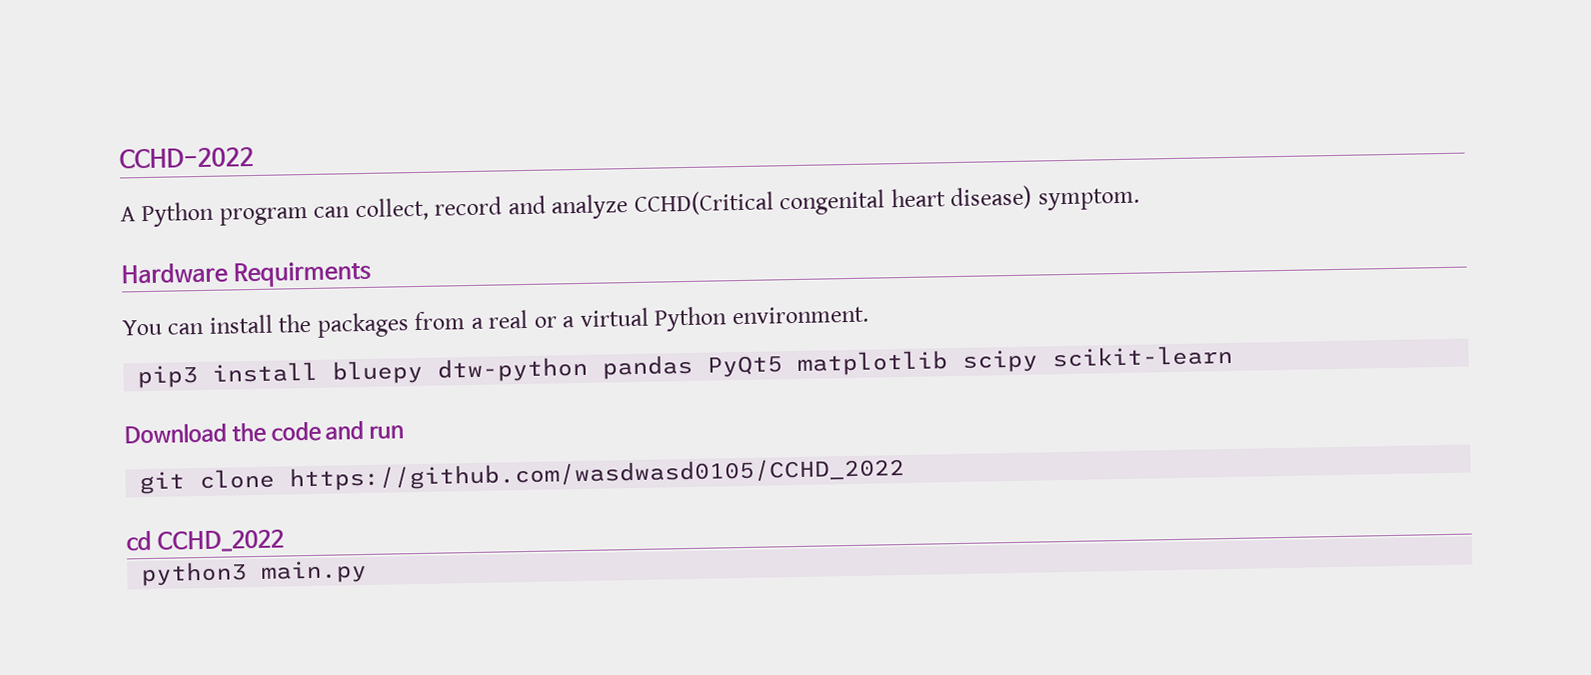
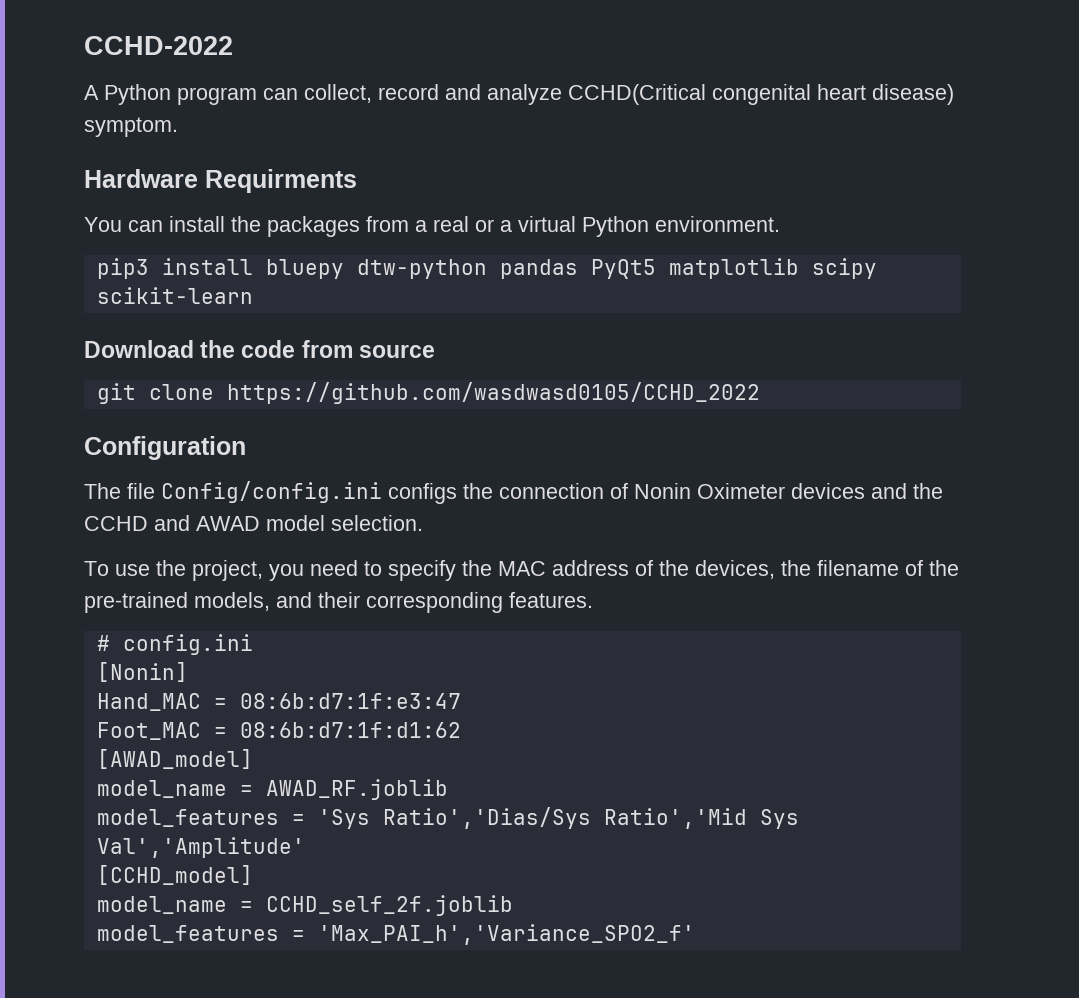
- Download the code and run
+ Download the code from source
- cd CCHD_2022
- python3 main.py
+ Configuration
+ The file Config/config.ini configs the connection of Nonin Oximeter devices and the CCHD and AWAD model selection.
+ To use the project, you need to specify the MAC address of the devices, the filename of the pre-trained models, and their corresponding features.
+ # config.ini
+ [Nonin]
+ Hand_MAC = 08:6b:d7:1f:e3:47
+ Foot_MAC = 08:6b:d7:1f:d1:62
+ [AWAD_model]
+ model_name = AWAD_RF.joblib
+ model_features = 'Sys Ratio','Dias/Sys Ratio','Mid Sys Val','Amplitude'
+ [CCHD_model]
+ model_name = CCHD_self_2f.joblib
+ model_features = 'Max_PAI_h','Variance_SPO2_f'

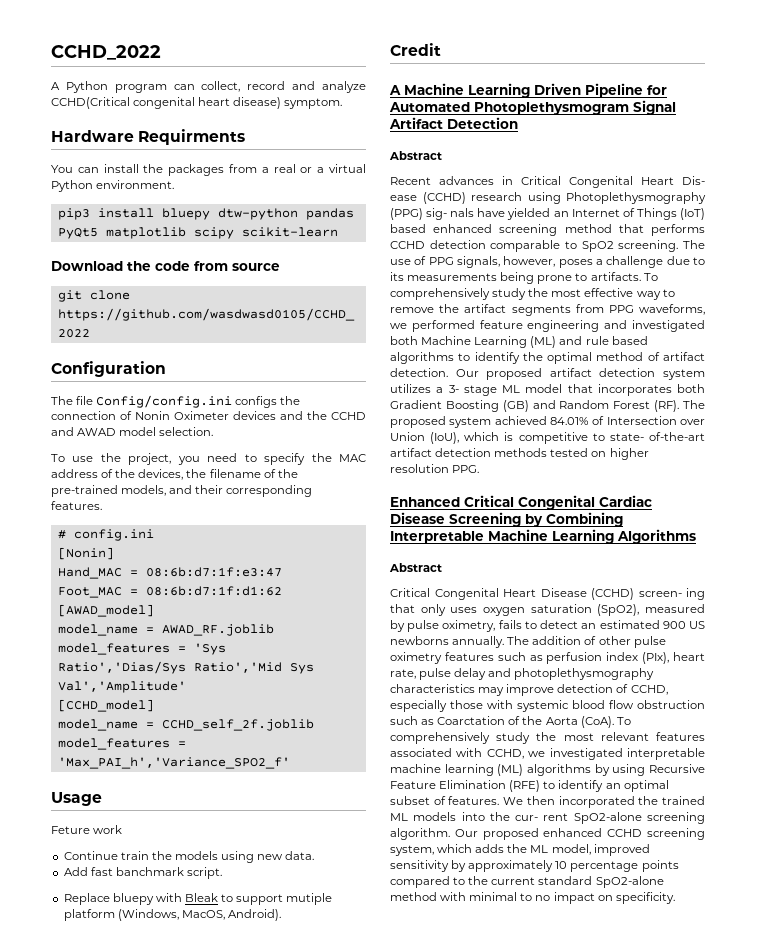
- CCHD-2022
+ CCHD_2022
+ Usage
+ Feture work
+ Continue train the models using new data.
+ Add fast banchmark script.
+ Replace bluepy with Bleak to support mutiple platform (Windows, MacOS, Android).
+ Credit
+ A Machine Learning Driven Pipeline for Automated Photoplethysmogram Signal Artifact Detection
+ Abstract
+ Recent advances in Critical Congenital Heart Dis- ease (CCHD) research using Photoplethysmography (PPG) sig- nals have yielded an Internet of Things (IoT) based enhanced screening method that performs CCHD detection comparable to SpO2 screening. The use of PPG signals, however, poses a challenge due to its measurements being prone to artifacts. To comprehensively study the most effective way to remove the artifact segments from PPG waveforms, we performed feature engineering and investigated both Machine Learning (ML) and rule based algorithms to identify the optimal method of artifact detection. Our proposed artifact detection system utilizes a 3- stage ML model that incorporates both Gradient Boosting (GB) and Random Forest (RF). The proposed system achieved 84.01% of Intersection over Union (IoU), which is competitive to state- of-the-art artifact detection methods tested on higher resolution PPG.
+ Enhanced Critical Congenital Cardiac Disease Screening by Combining Interpretable Machine Learning Algorithms
+ Abstract
+ Critical Congenital Heart Disease (CCHD) screen- ing that only uses oxygen saturation (SpO2), measured by pulse oximetry, fails to detect an estimated 900 US newborns annually. The addition of other pulse oximetry features such as perfusion index (PIx), heart rate, pulse delay and photoplethysmography characteristics may improve detection of CCHD, especially those with systemic blood flow obstruction such as Coarctation of the Aorta (CoA). To comprehensively study the most relevant features associated with CCHD, we investigated interpretable machine learning (ML) algorithms by using Recursive Feature Elimination (RFE) to identify an optimal subset of features. We then incorporated the trained ML models into the cur- rent SpO2-alone screening algorithm. Our proposed enhanced CCHD screening system, which adds the ML model, improved sensitivity by approximately 10 percentage points compared to the current standard SpO2-alone method with minimal to no impact on specificity.

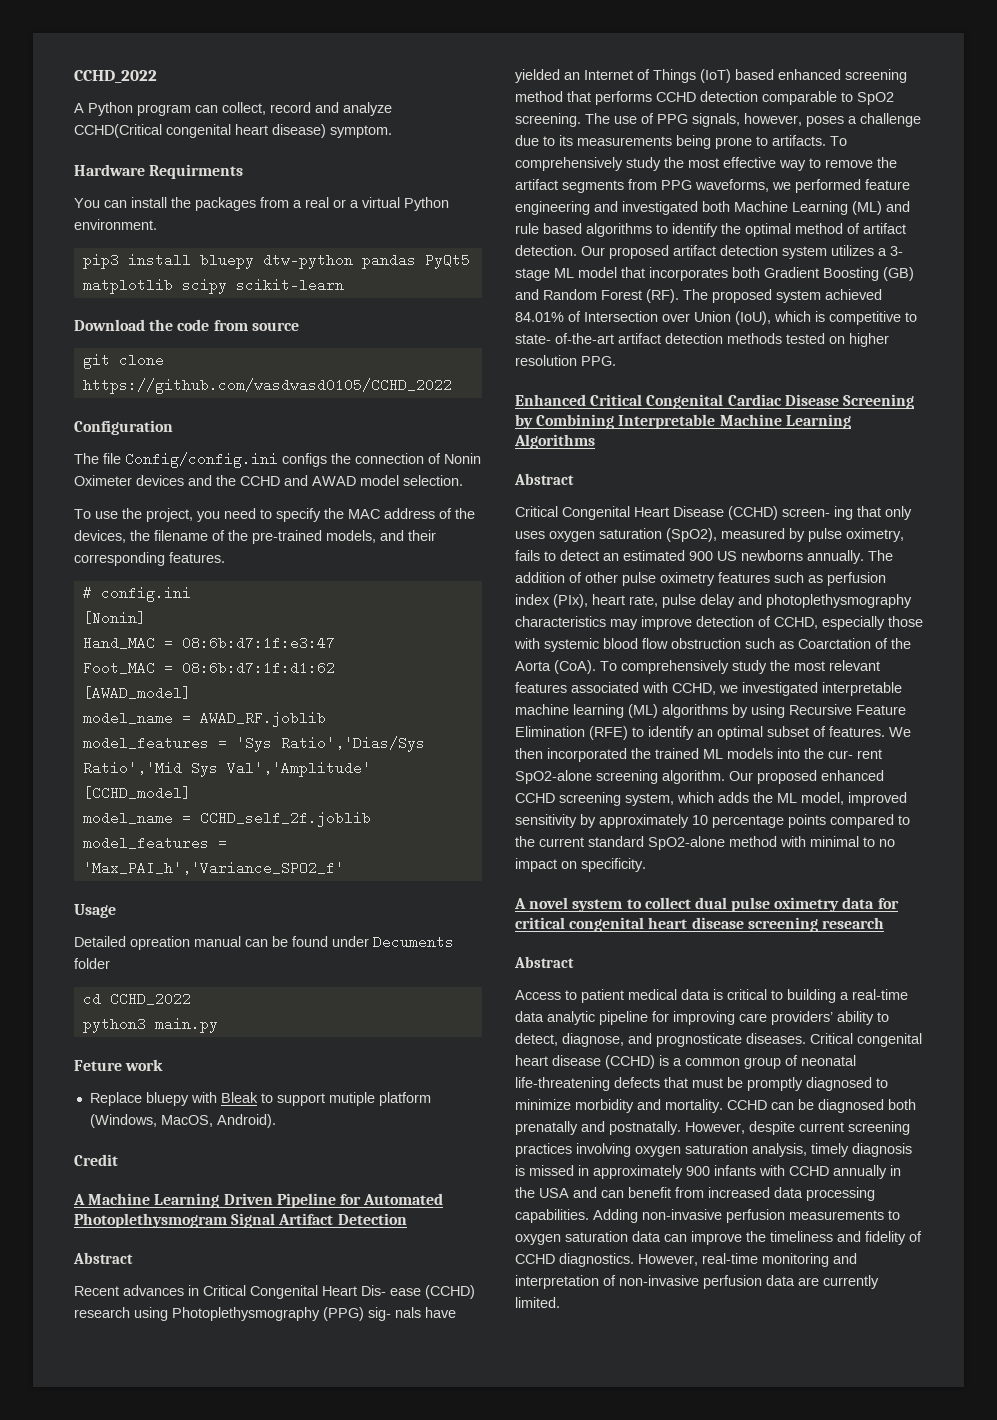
+ Detailed opreation manual can be found under Decuments folder
+ cd CCHD_2022
+ python3 main.py
  Feture work
- Continue train the models using new data.
- Add fast banchmark script.
+ A novel system to collect dual pulse oximetry data for critical congenital heart disease screening research
+ Abstract
+ Access to patient medical data is critical to building a real-time data analytic pipeline for improving care providers’ ability to detect, diagnose, and prognosticate diseases. Critical congenital heart disease (CCHD) is a common group of neonatal life-threatening defects that must be promptly diagnosed to minimize morbidity and mortality. CCHD can be diagnosed both prenatally and postnatally. However, despite current screening practices involving oxygen saturation analysis, timely diagnosis is missed in approximately 900 infants with CCHD annually in the USA and can benefit from increased data processing capabilities. Adding non-invasive perfusion measurements to oxygen saturation data can improve the timeliness and fidelity of CCHD diagnostics. However, real-time monitoring and interpretation of non-invasive perfusion data are currently limited.

